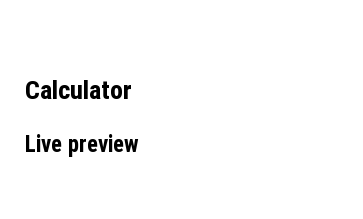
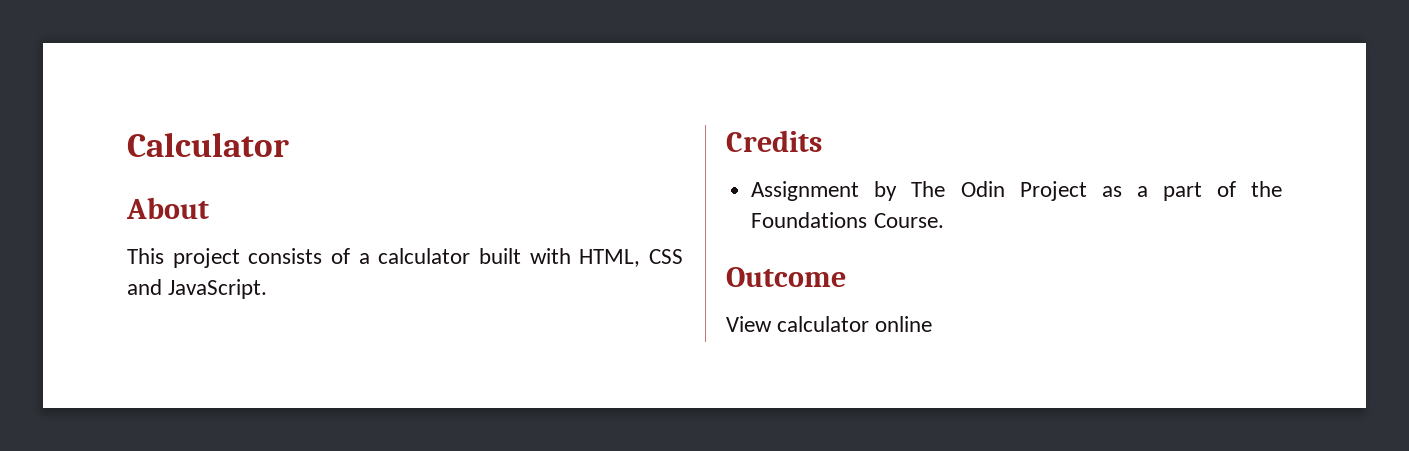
- Live preview
+ About
+ This project consists of a calculator built with HTML, CSS and JavaScript.
+ Credits
+ Assignment by The Odin Project as a part of the Foundations Course.
+ Outcome
+ View calculator online

